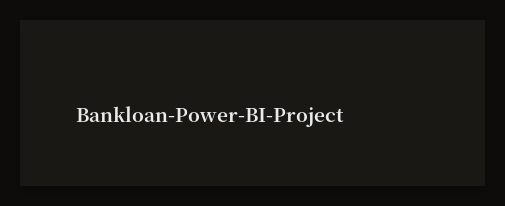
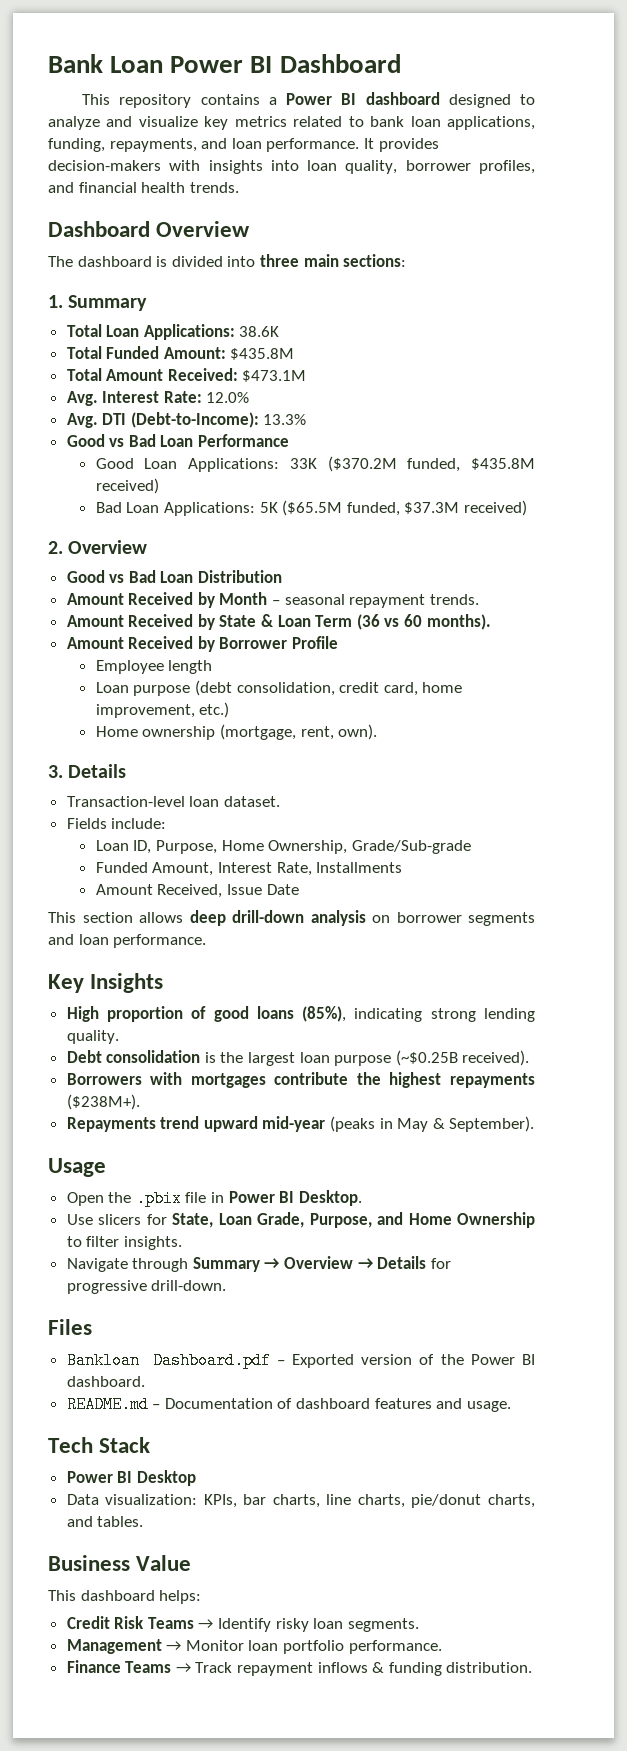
- Bankloan-Power-BI-Project
+ Bank Loan Power BI Dashboard
+ This repository contains a Power BI dashboard designed to analyze and visualize key metrics related to bank loan applications, funding, repayments, and loan performance. It provides decision-makers with insights into loan quality, borrower profiles, and financial health trends.
+ Dashboard Overview
+ The dashboard is divided into three main sections:
+ 1. Summary
+ Total Loan Applications: 38.6K
+ Total Funded Amount: $435.8M
+ Total Amount Received: $473.1M
+ Avg. Interest Rate: 12.0%
+ Avg. DTI (Debt-to-Income): 13.3%
+ Good vs Bad Loan Performance
+ Good Loan Applications: 33K ($370.2M funded, $435.8M received)
+ Bad Loan Applications: 5K ($65.5M funded, $37.3M received)
+ 2. Overview
+ Good vs Bad Loan Distribution
+ Amount Received by Month – seasonal repayment trends.
+ Amount Received by State & Loan Term (36 vs 60 months).
+ Amount Received by Borrower Profile
+ Employee length
+ Loan purpose (debt consolidation, credit card, home improvement, etc.)
+ Home ownership (mortgage, rent, own).
+ 3. Details
+ Transaction-level loan dataset.
+ Fields include:
+ Loan ID, Purpose, Home Ownership, Grade/Sub-grade
+ Funded Amount, Interest Rate, Installments
+ Amount Received, Issue Date
+ This section allows deep drill-down analysis on borrower segments and loan performance.
+ Key Insights
+ High proportion of good loans (85%), indicating strong lending quality.
+ Debt consolidation is the largest loan purpose (~$0.25B received).
+ Borrowers with mortgages contribute the highest repayments ($238M+).
+ Repayments trend upward mid-year (peaks in May & September).
+ Usage
+ Open the .pbix file in Power BI Desktop.
+ Use slicers for State, Loan Grade, Purpose, and Home Ownership to filter insights.
+ Navigate through Summary → Overview → Details for progressive drill-down.
+ Files
+ Bankloan Dashboard.pdf – Exported version of the Power BI dashboard.
+ README.md – Documentation of dashboard features and usage.
+ Tech Stack
+ Power BI Desktop
+ Data visualization: KPIs, bar charts, line charts, pie/donut charts, and tables.
+ Business Value
+ This dashboard helps:
+ Credit Risk Teams → Identify risky loan segments.
+ Management → Monitor loan portfolio performance.
+ Finance Teams → Track repayment inflows & funding distribution.

